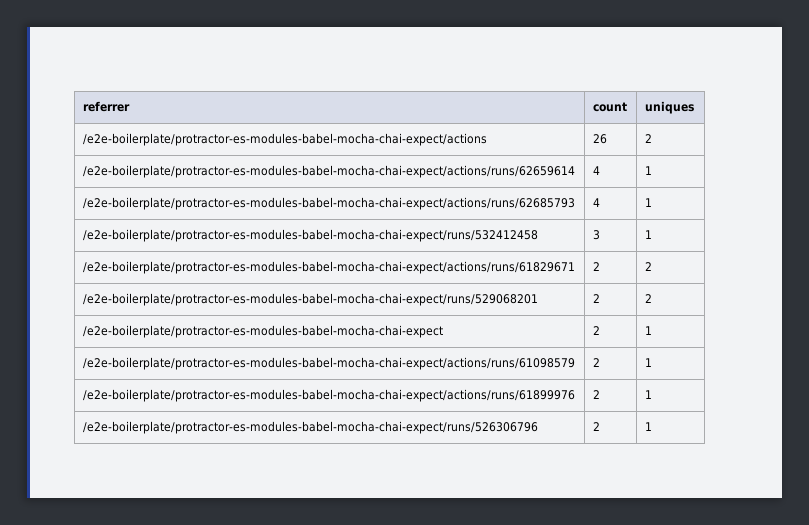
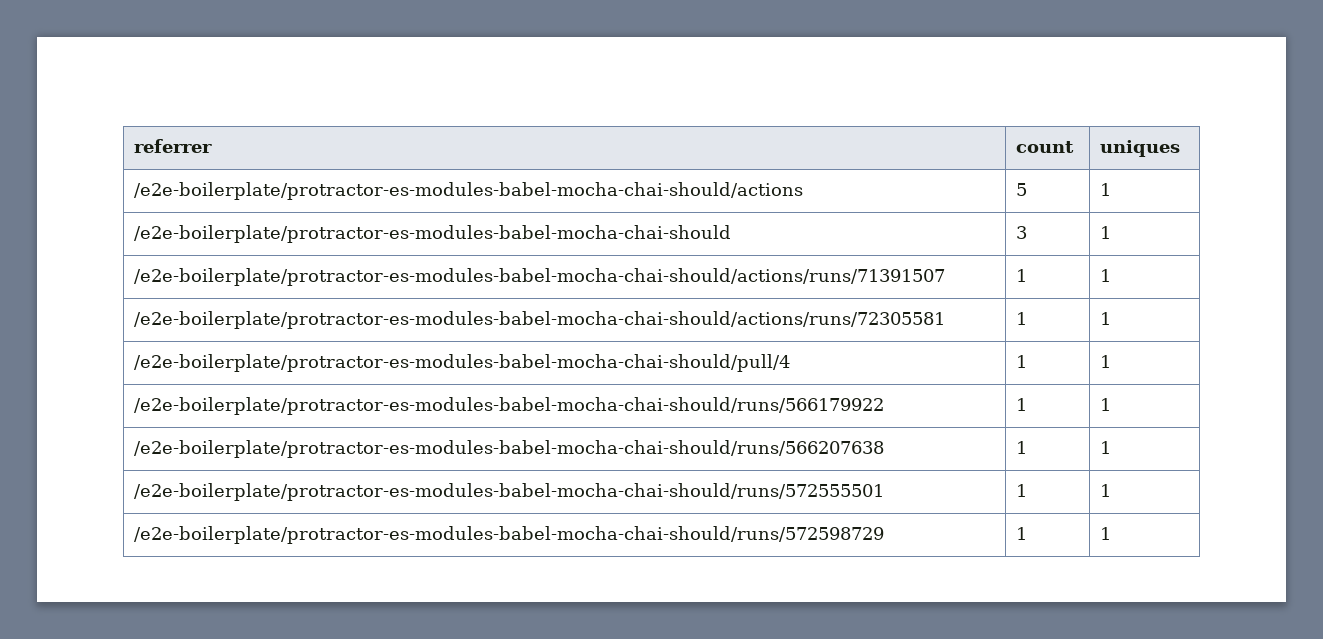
- /e2e-boilerplate/protractor-es-modules-babel-mocha-chai-expect/actions | 26 | 2
- /e2e-boilerplate/protractor-es-modules-babel-mocha-chai-expect/actions/runs/62659614 | 4 | 1
- /e2e-boilerplate/protractor-es-modules-babel-mocha-chai-expect/actions/runs/62685793 | 4 | 1
- /e2e-boilerplate/protractor-es-modules-babel-mocha-chai-expect/runs/532412458 | 3 | 1
- /e2e-boilerplate/protractor-es-modules-babel-mocha-chai-expect/actions/runs/61829671 | 2 | 2
- /e2e-boilerplate/protractor-es-modules-babel-mocha-chai-expect/runs/529068201 | 2 | 2
- /e2e-boilerplate/protractor-es-modules-babel-mocha-chai-expect | 2 | 1
- /e2e-boilerplate/protractor-es-modules-babel-mocha-chai-expect/actions/runs/61098579 | 2 | 1
- /e2e-boilerplate/protractor-es-modules-babel-mocha-chai-expect/actions/runs/61899976 | 2 | 1
- /e2e-boilerplate/protractor-es-modules-babel-mocha-chai-expect/runs/526306796 | 2 | 1
+ /e2e-boilerplate/protractor-es-modules-babel-mocha-chai-should/actions | 5 | 1
+ /e2e-boilerplate/protractor-es-modules-babel-mocha-chai-should | 3 | 1
+ /e2e-boilerplate/protractor-es-modules-babel-mocha-chai-should/actions/runs/71391507 | 1 | 1
+ /e2e-boilerplate/protractor-es-modules-babel-mocha-chai-should/actions/runs/72305581 | 1 | 1
+ /e2e-boilerplate/protractor-es-modules-babel-mocha-chai-should/pull/4 | 1 | 1
+ /e2e-boilerplate/protractor-es-modules-babel-mocha-chai-should/runs/566179922 | 1 | 1
+ /e2e-boilerplate/protractor-es-modules-babel-mocha-chai-should/runs/566207638 | 1 | 1
+ /e2e-boilerplate/protractor-es-modules-babel-mocha-chai-should/runs/572555501 | 1 | 1
+ /e2e-boilerplate/protractor-es-modules-babel-mocha-chai-should/runs/572598729 | 1 | 1

